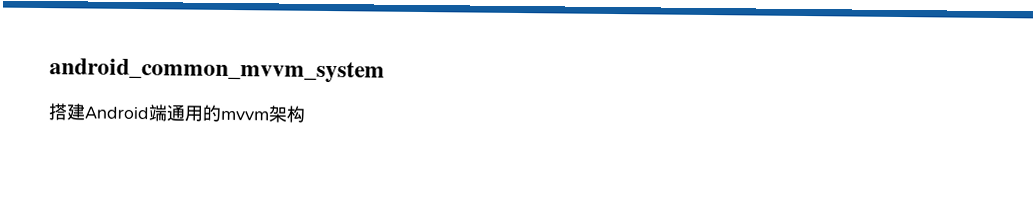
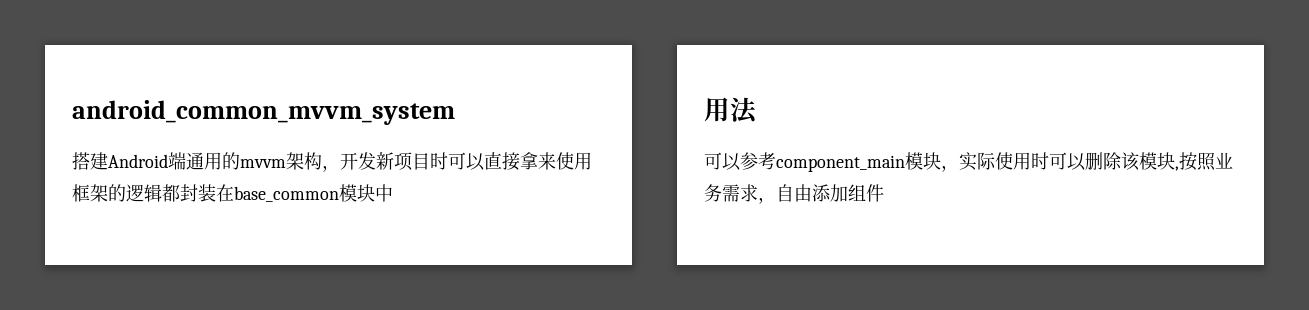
- 搭建Android端通用的mvvm架构
+ 搭建Android端通用的mvvm架构，开发新项目时可以直接拿来使用框架的逻辑都封装在base_common模块中
+ 用法
+ 可以参考component_main模块，实际使用时可以删除该模块,按照业务需求，自由添加组件

